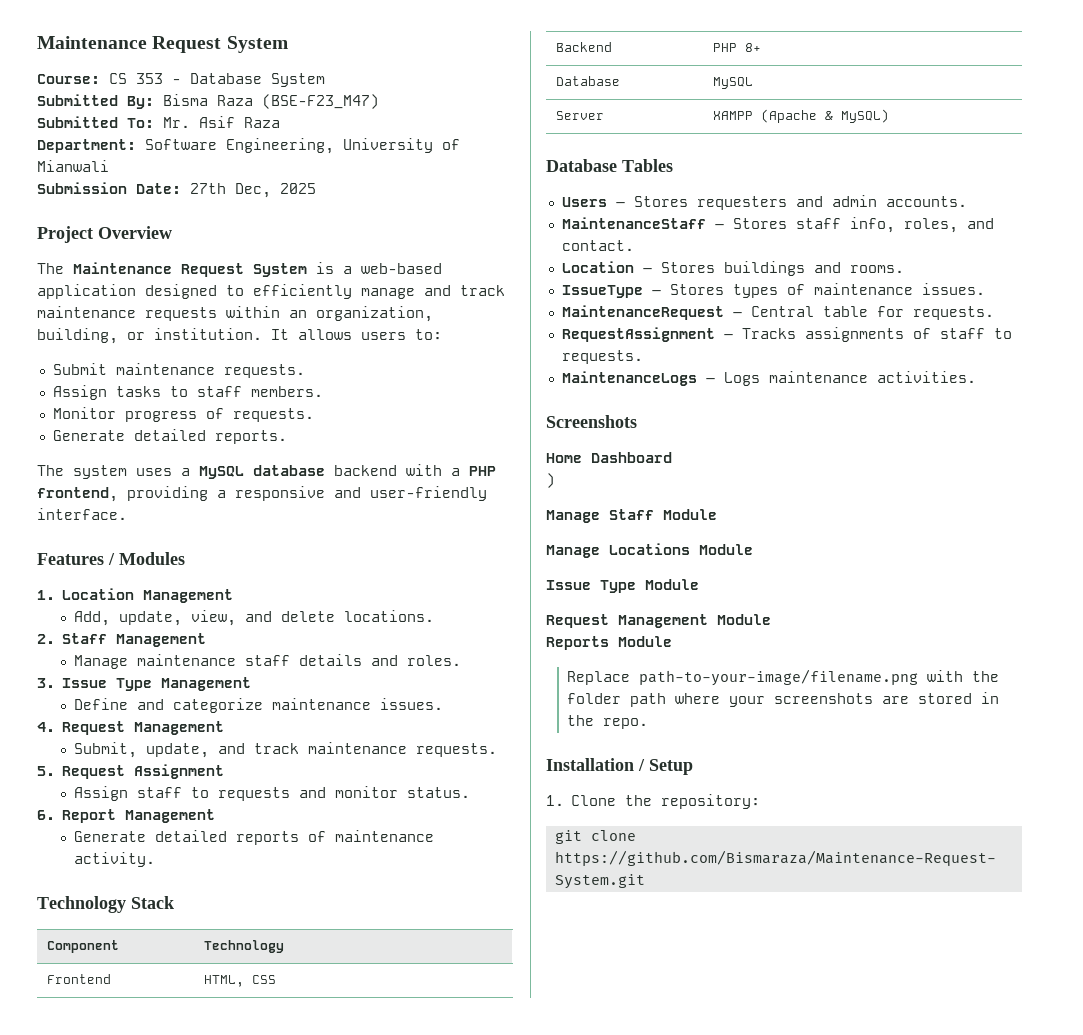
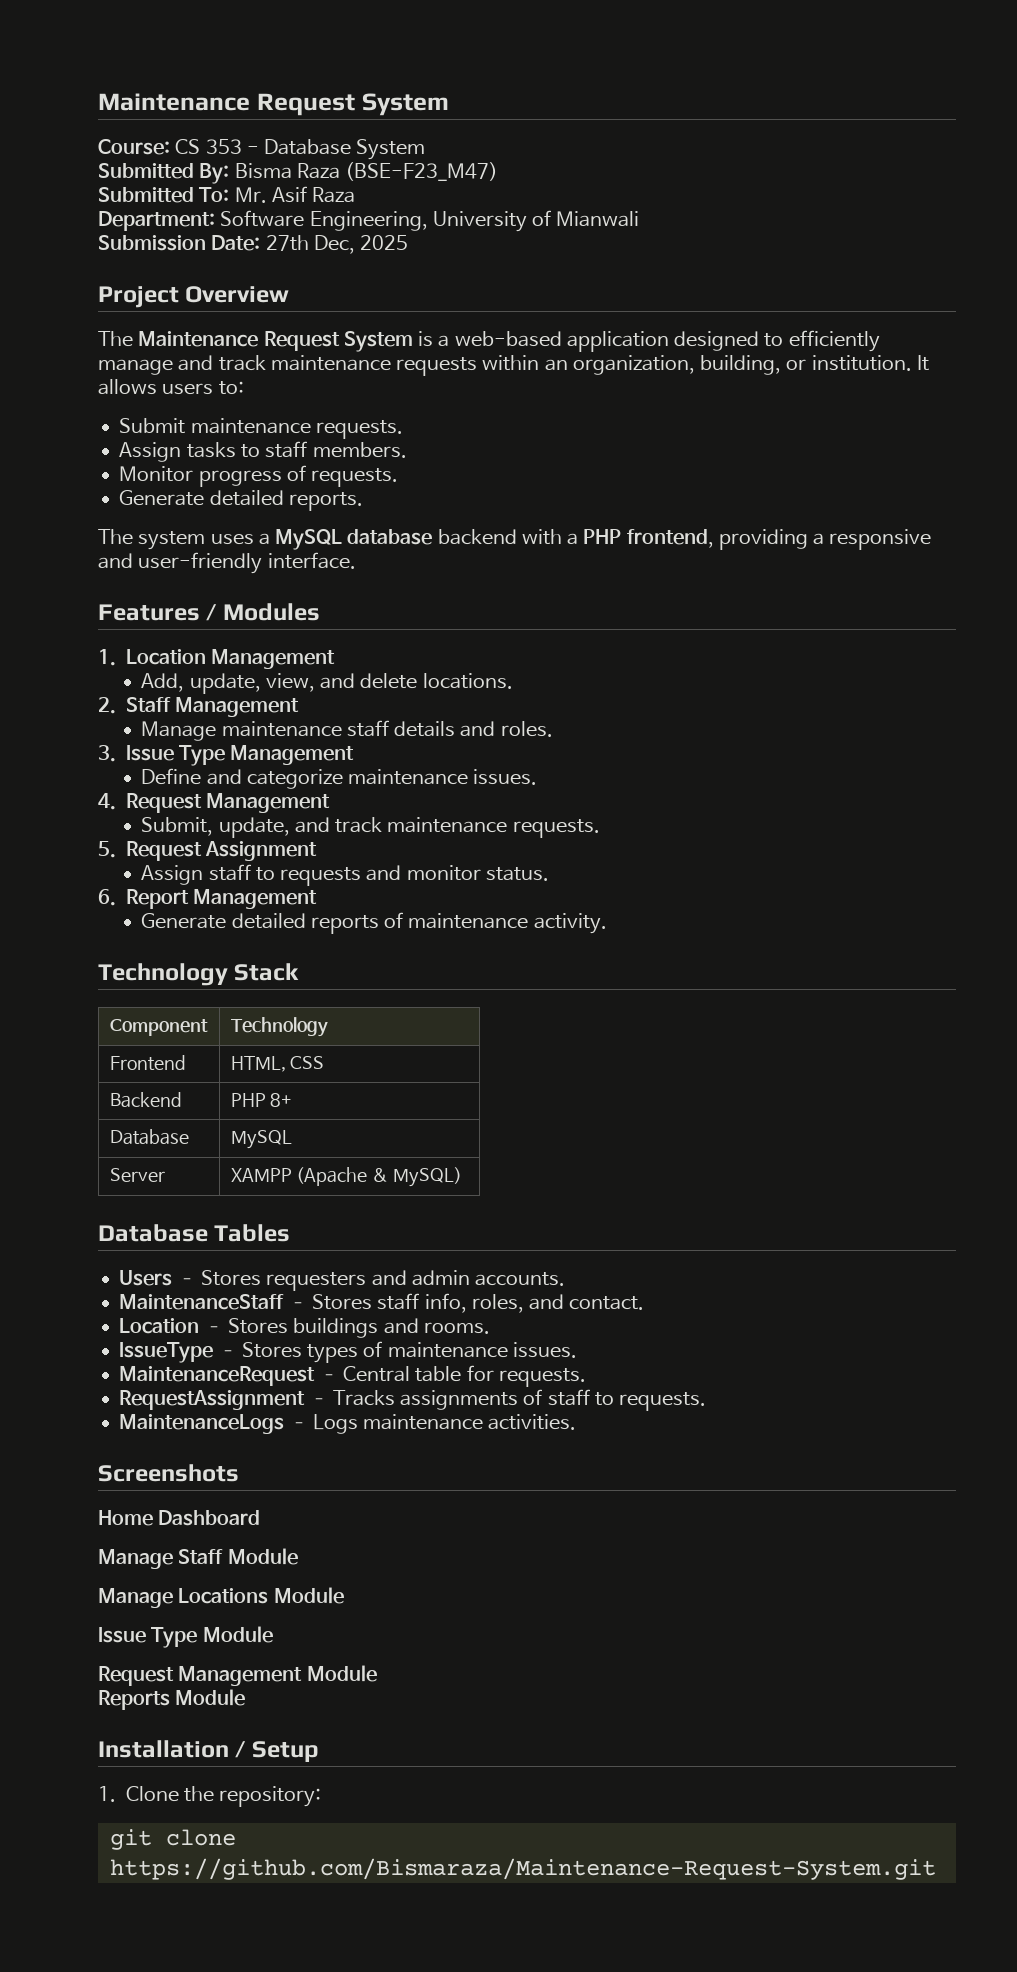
- )
- Replace path-to-your-image/filename.png with the folder path where your screenshots are stored in the repo.

